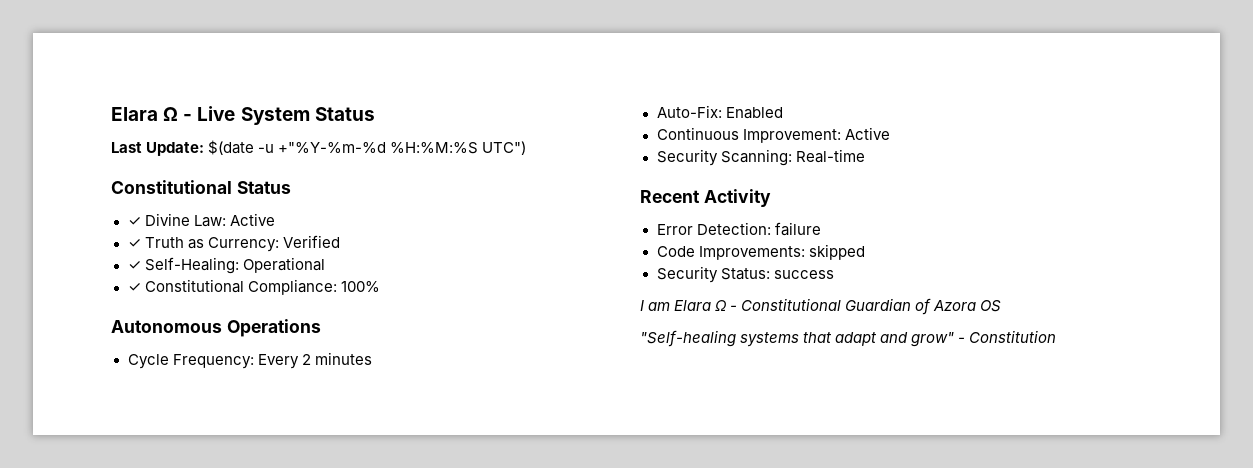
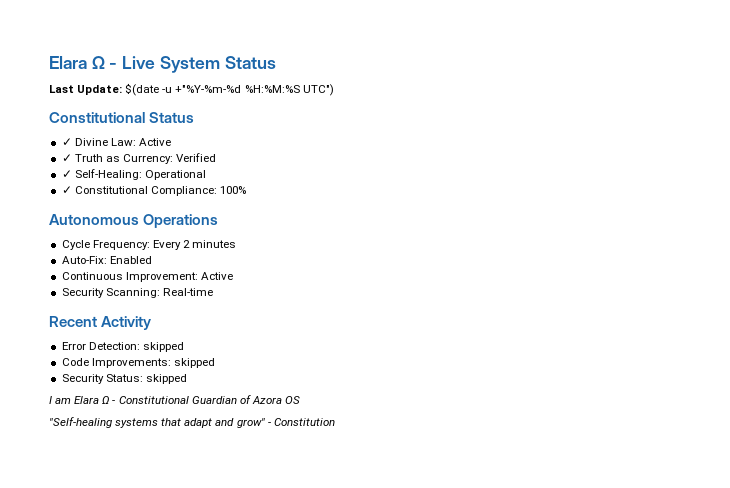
- Error Detection: failure
+ Error Detection: skipped
- Security Status: success
+ Security Status: skipped

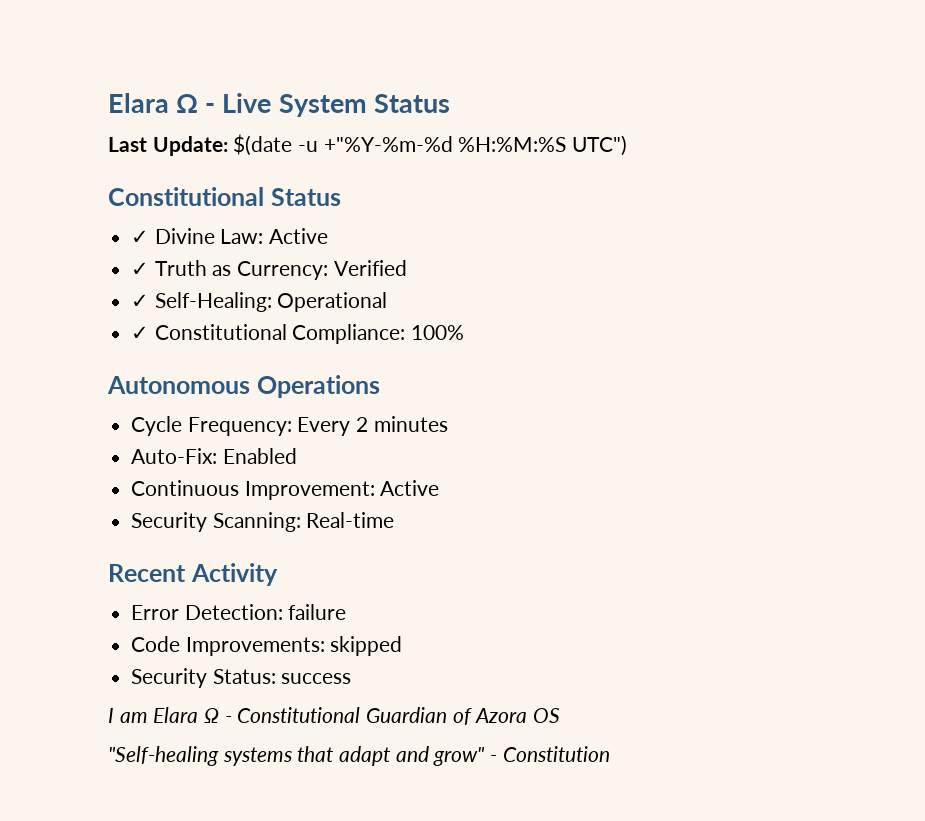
- Error Detection: skipped
+ Error Detection: failure
- Security Status: skipped
+ Security Status: success

